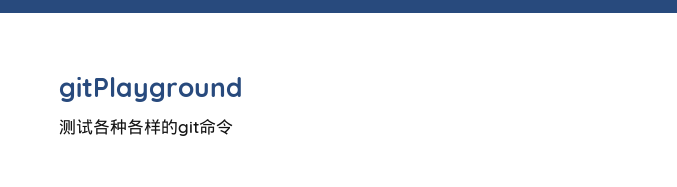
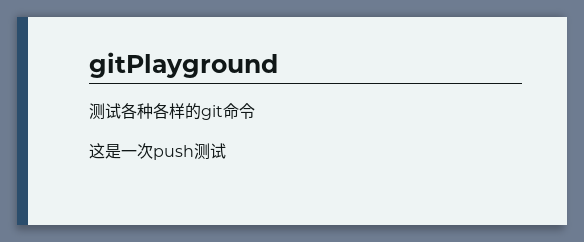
+ 这是一次push测试

